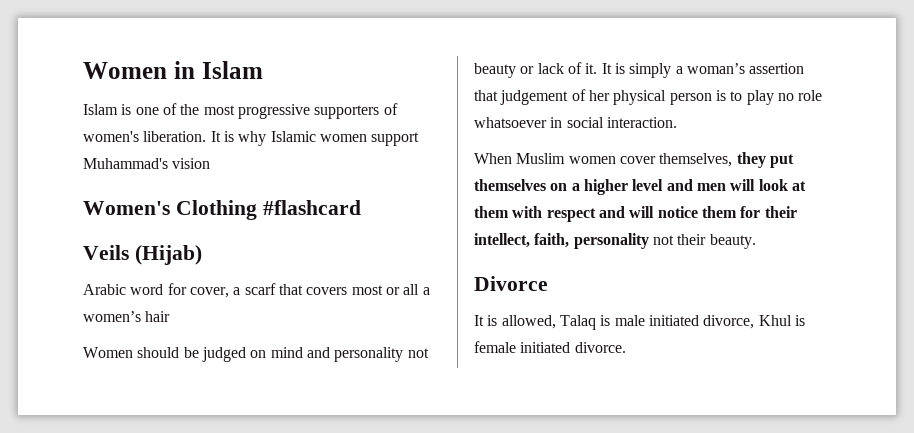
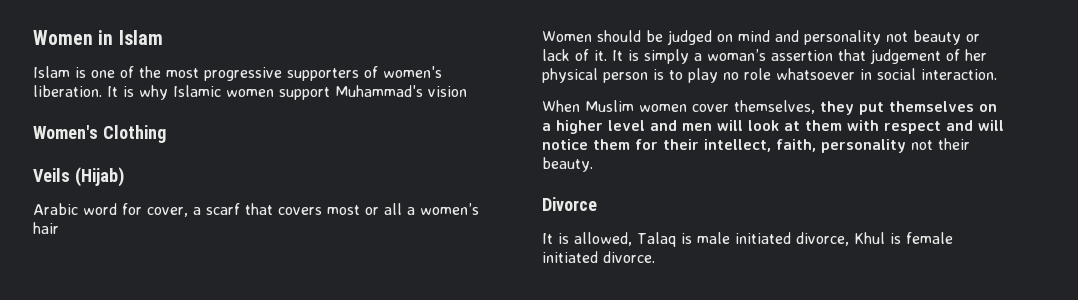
- Women's Clothing #flashcard
+ Women's Clothing

